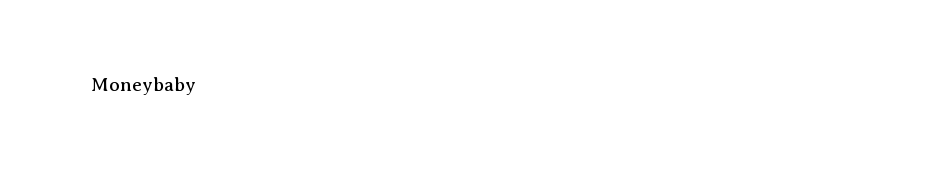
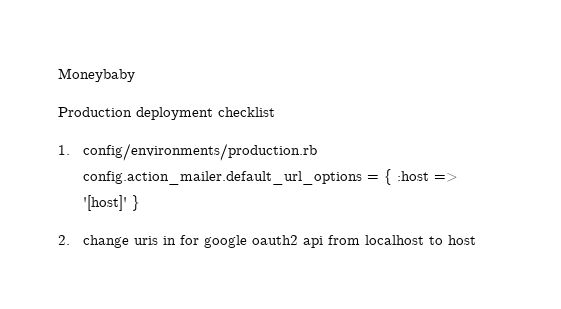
+ Production deployment checklist
+ 1. config/environments/production.rb config.action_mailer.default_url_options = { :host => '[host]' }
+ 2. change uris in for google oauth2 api from localhost to host

